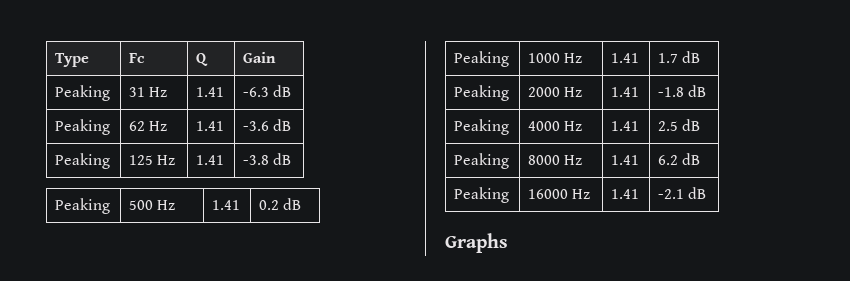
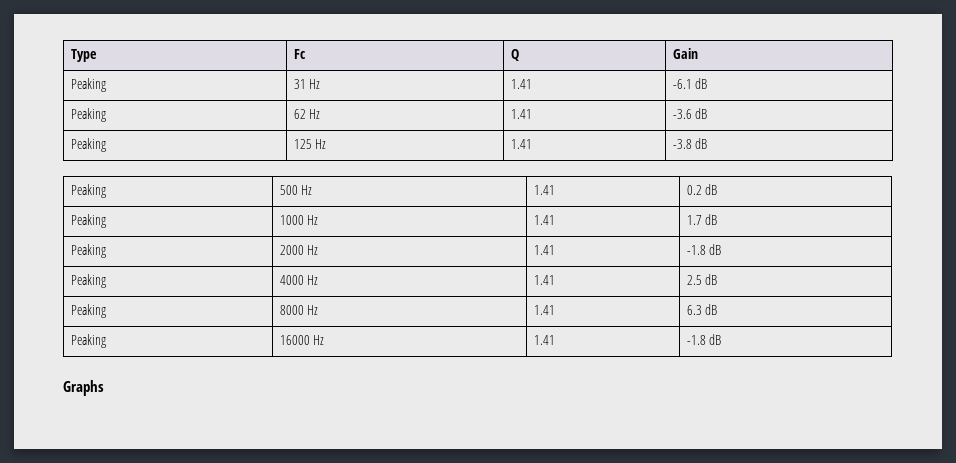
- Peaking | 31 Hz | 1.41 | -6.3 dB
+ Peaking | 31 Hz | 1.41 | -6.1 dB
- Peaking | 8000 Hz | 1.41 | 6.2 dB
+ Peaking | 8000 Hz | 1.41 | 6.3 dB
- Peaking | 16000 Hz | 1.41 | -2.1 dB
+ Peaking | 16000 Hz | 1.41 | -1.8 dB

